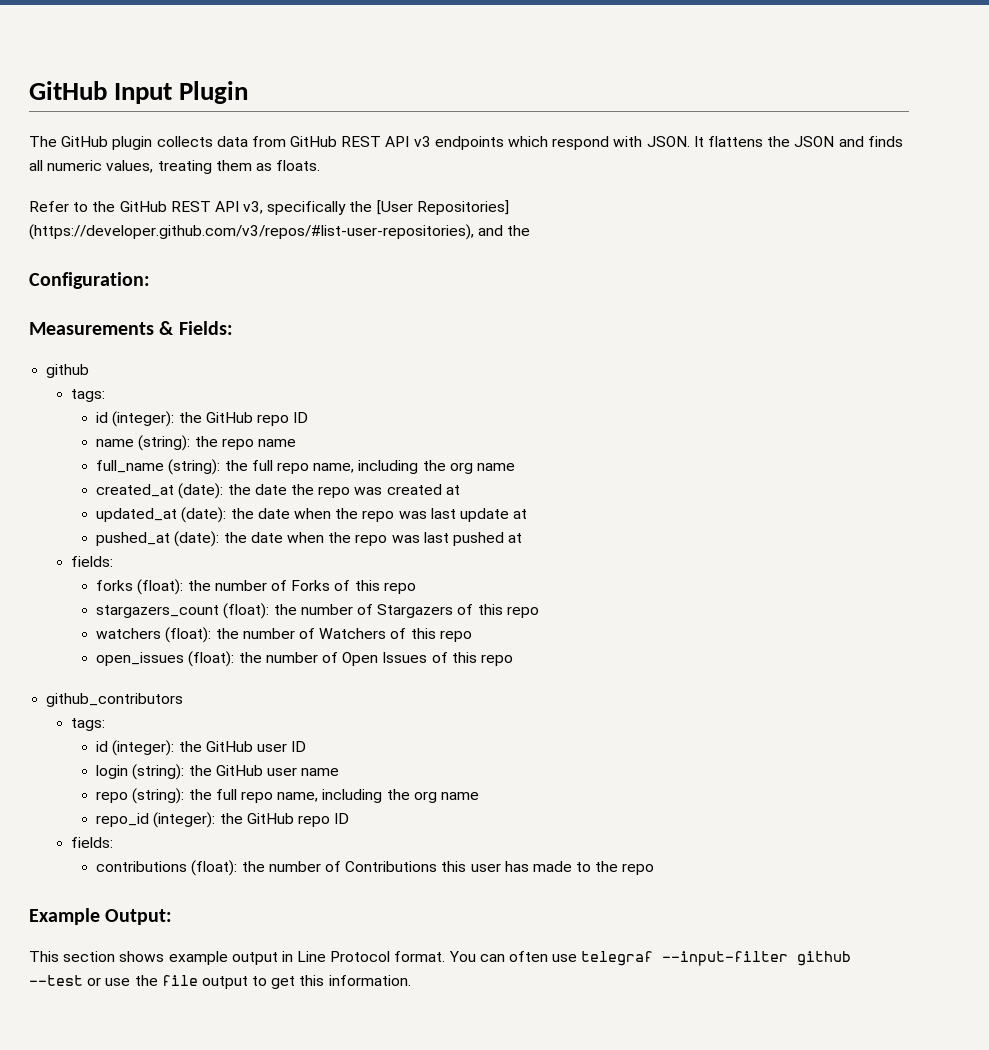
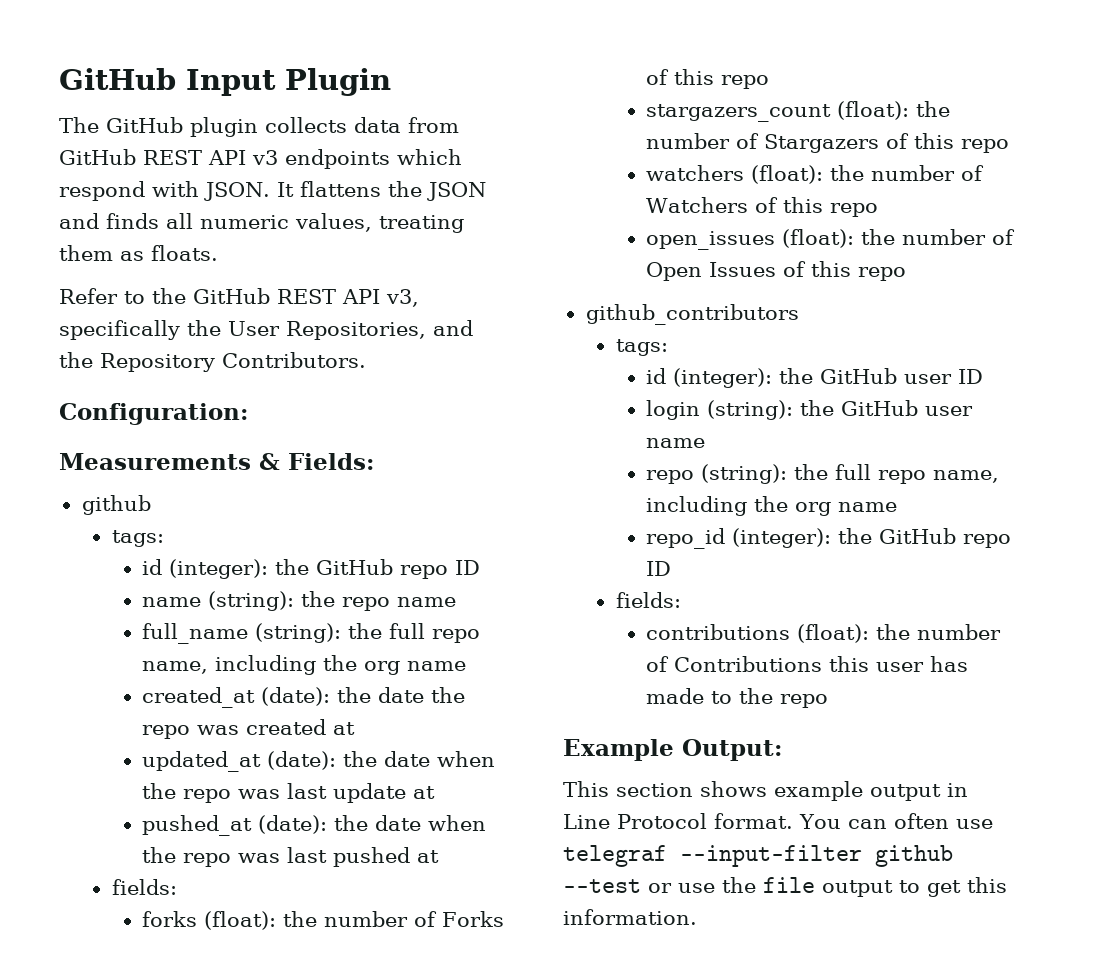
- Refer to the GitHub REST API v3, specifically the [User Repositories] (https://developer.github.com/v3/repos/#list-user-repositories), and the
+ Refer to the GitHub REST API v3, specifically the User Repositories, and the Repository Contributors.

